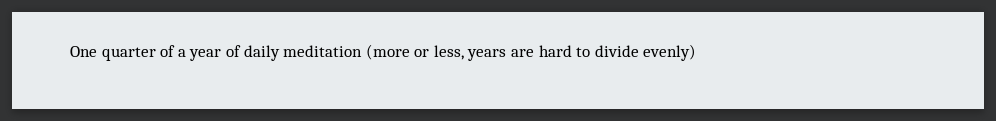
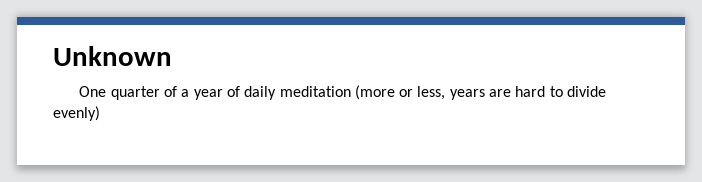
+ Unknown

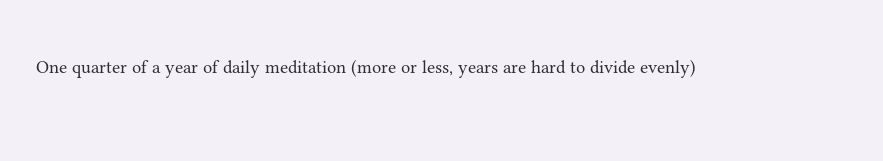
- Unknown

